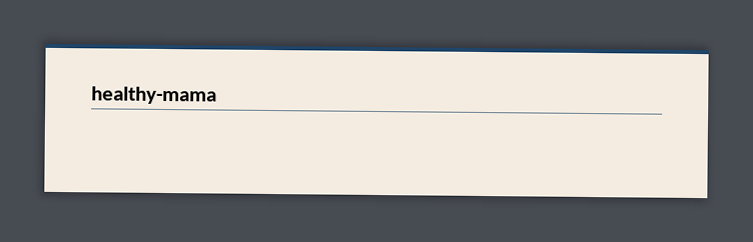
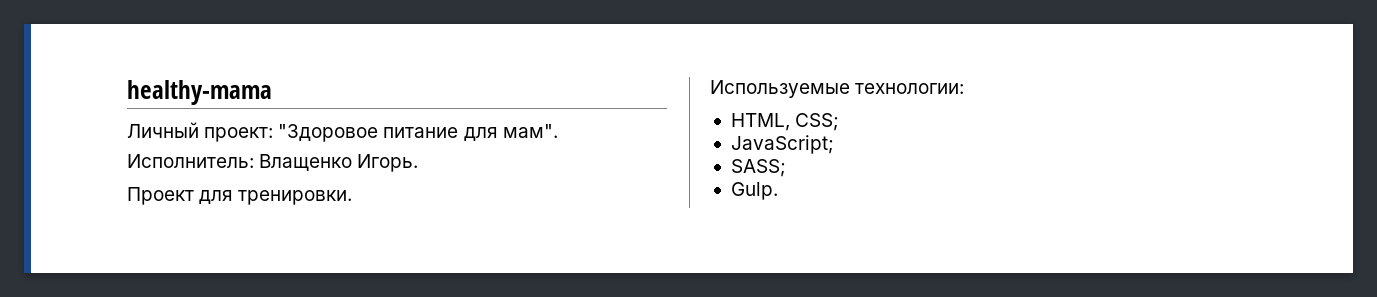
+ Личный проект: "Здоровое питание для мам".
+ Исполнитель: Влащенко Игорь.
+ Проект для тренировки.
+ Используемые технологии:
+ HTML, CSS;
+ JavaScript;
+ SASS;
+ Gulp.

